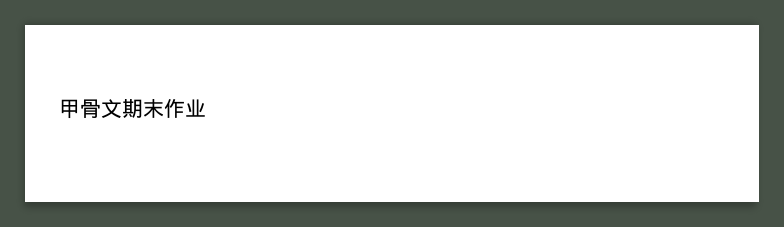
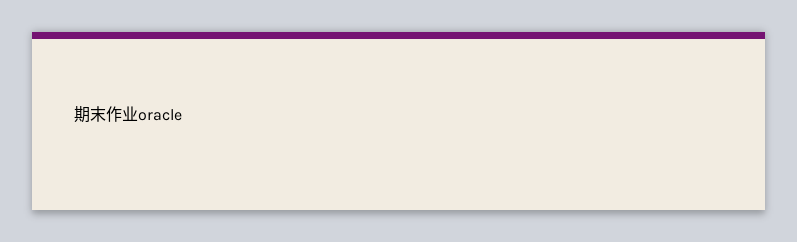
- 甲骨文期末作业
+ 期末作业oracle

